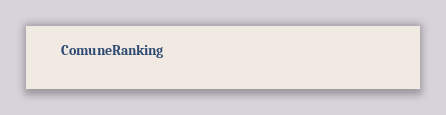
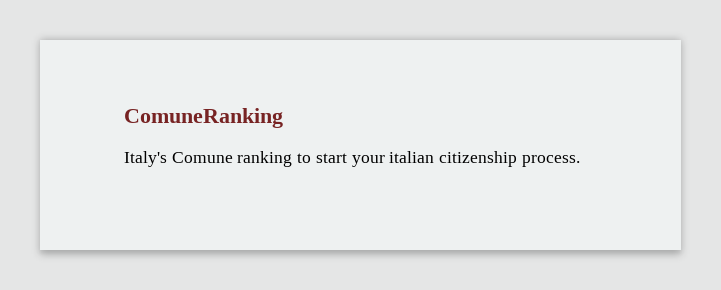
+ Italy's Comune ranking to start your italian citizenship process.

